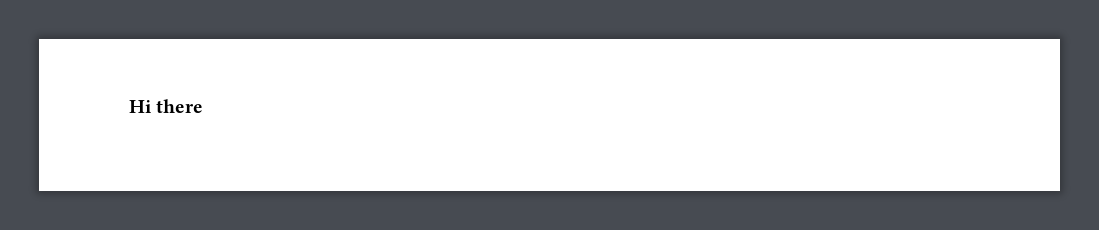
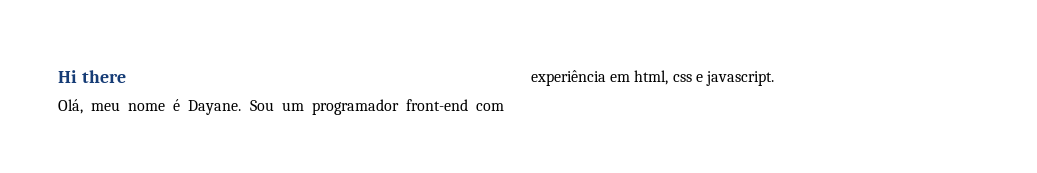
+ Olá, meu nome é Dayane. Sou um programador front-end com experiência em html, css e javascript.

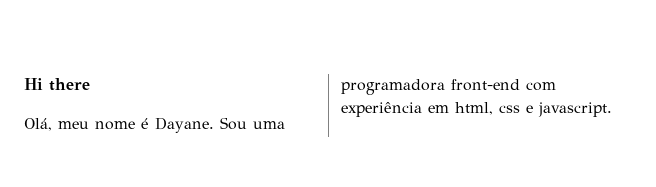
- Sou um programador front-end com experiência em html, css e javascript.
+ Sou uma programadora front-end com experiência em html, css e javascript.

